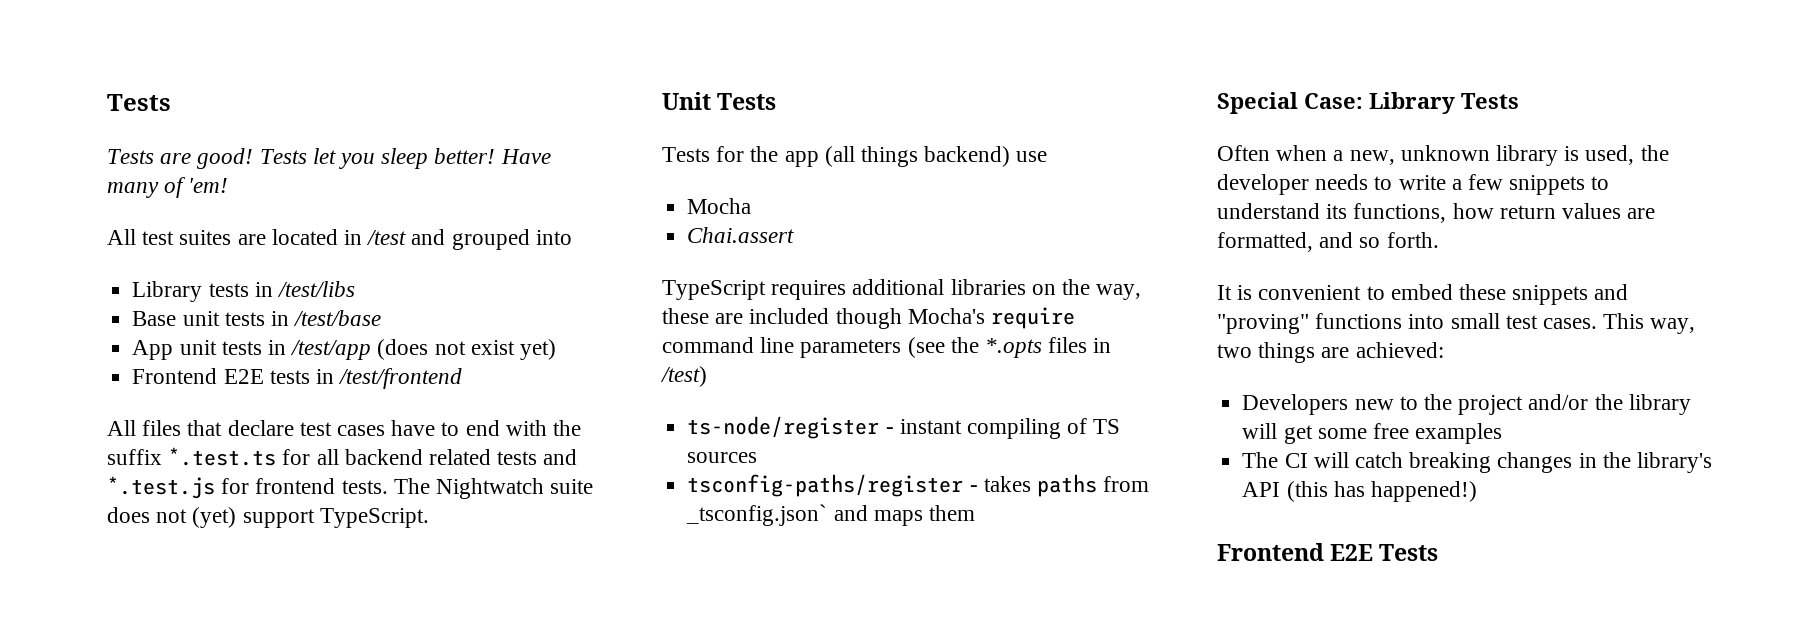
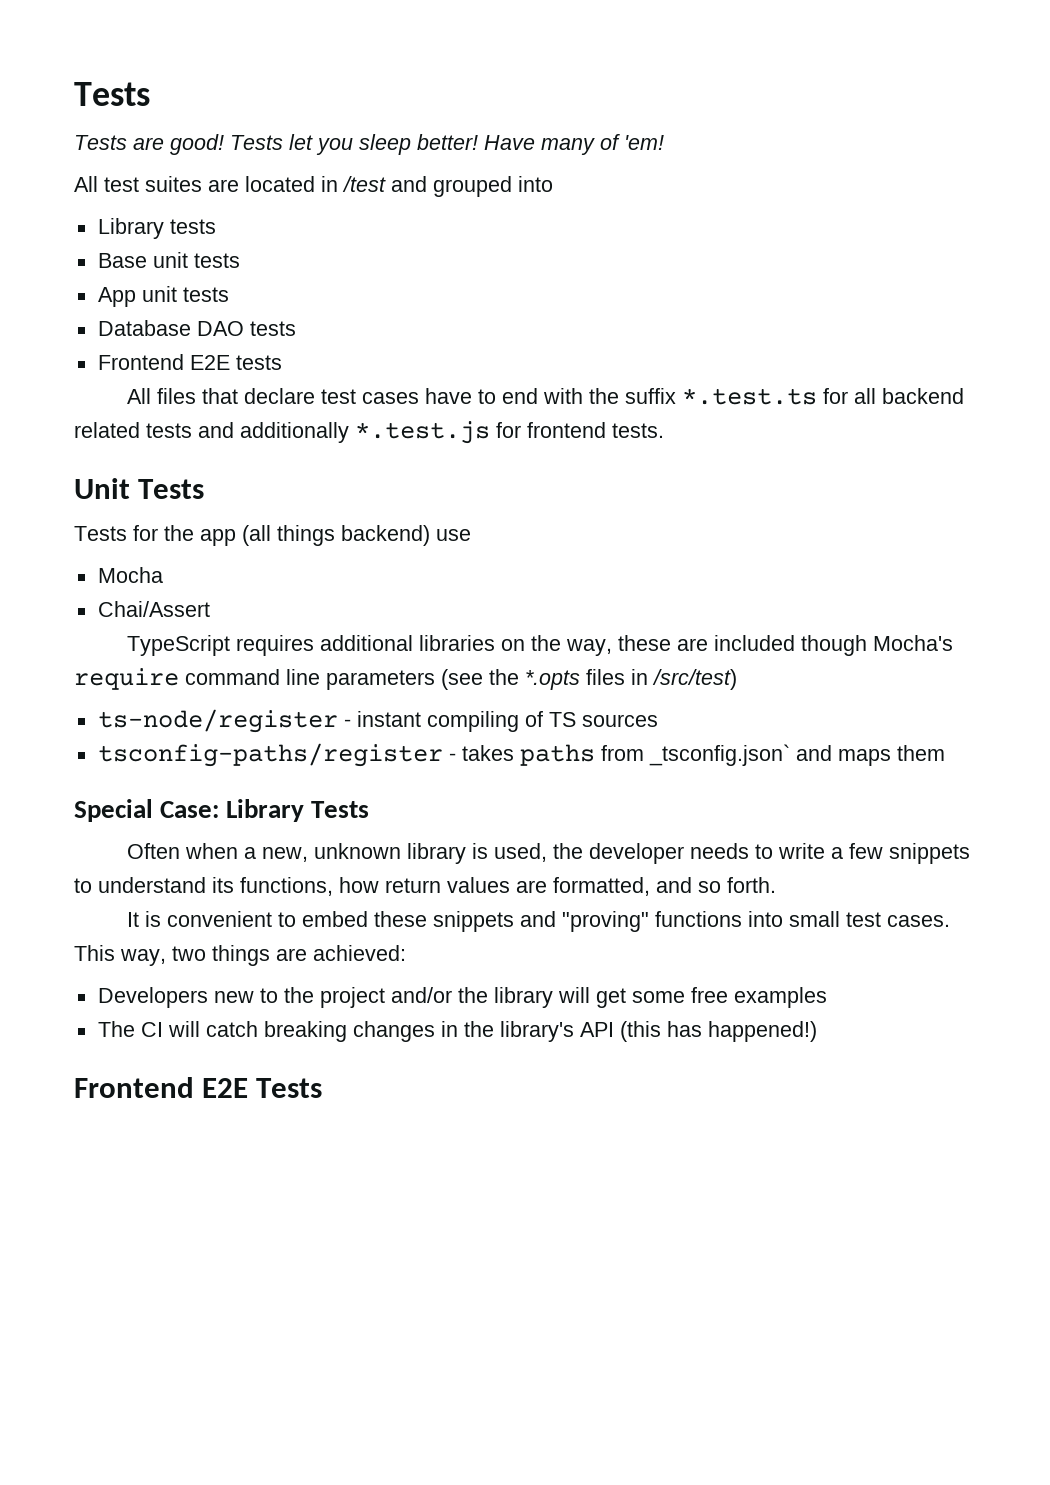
- Library tests in /test/libs
+ Library tests
- Base unit tests in /test/base
+ Base unit tests
- App unit tests in /test/app (does not exist yet)
+ App unit tests
+ Database DAO tests
- Frontend E2E tests in /test/frontend
+ Frontend E2E tests
- All files that declare test cases have to end with the suffix *.test.ts for all backend related tests and *.test.js for frontend tests. The Nightwatch suite does not (yet) support TypeScript.
+ All files that declare test cases have to end with the suffix *.test.ts for all backend related tests and additionally *.test.js for frontend tests.
- Chai.assert
+ Chai/Assert
- TypeScript requires additional libraries on the way, these are included though Mocha's require command line parameters (see the *.opts files in /test)
+ TypeScript requires additional libraries on the way, these are included though Mocha's require command line parameters (see the *.opts files in /src/test)

